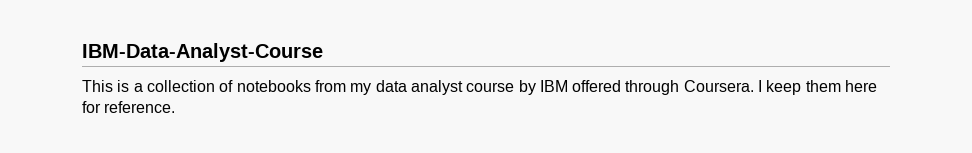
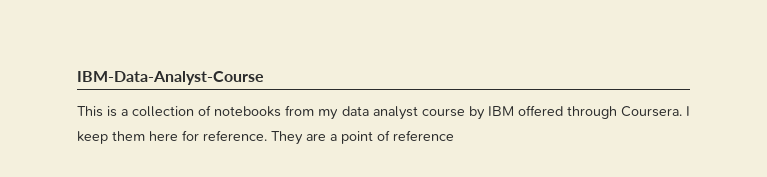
+ They are a point of reference

